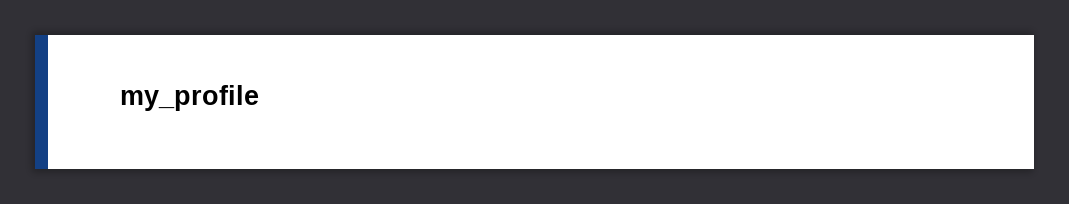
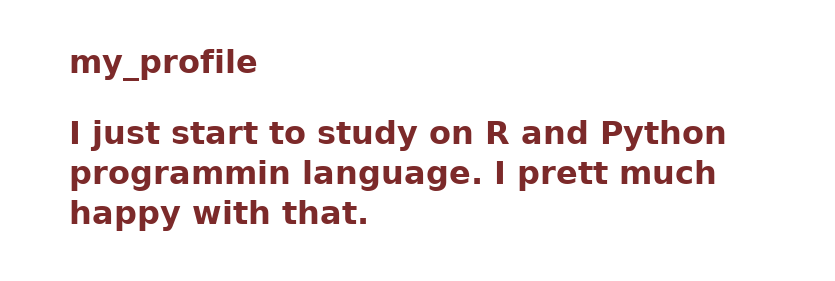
+ I just start to study on R and Python programmin language. I prett much happy with that.

